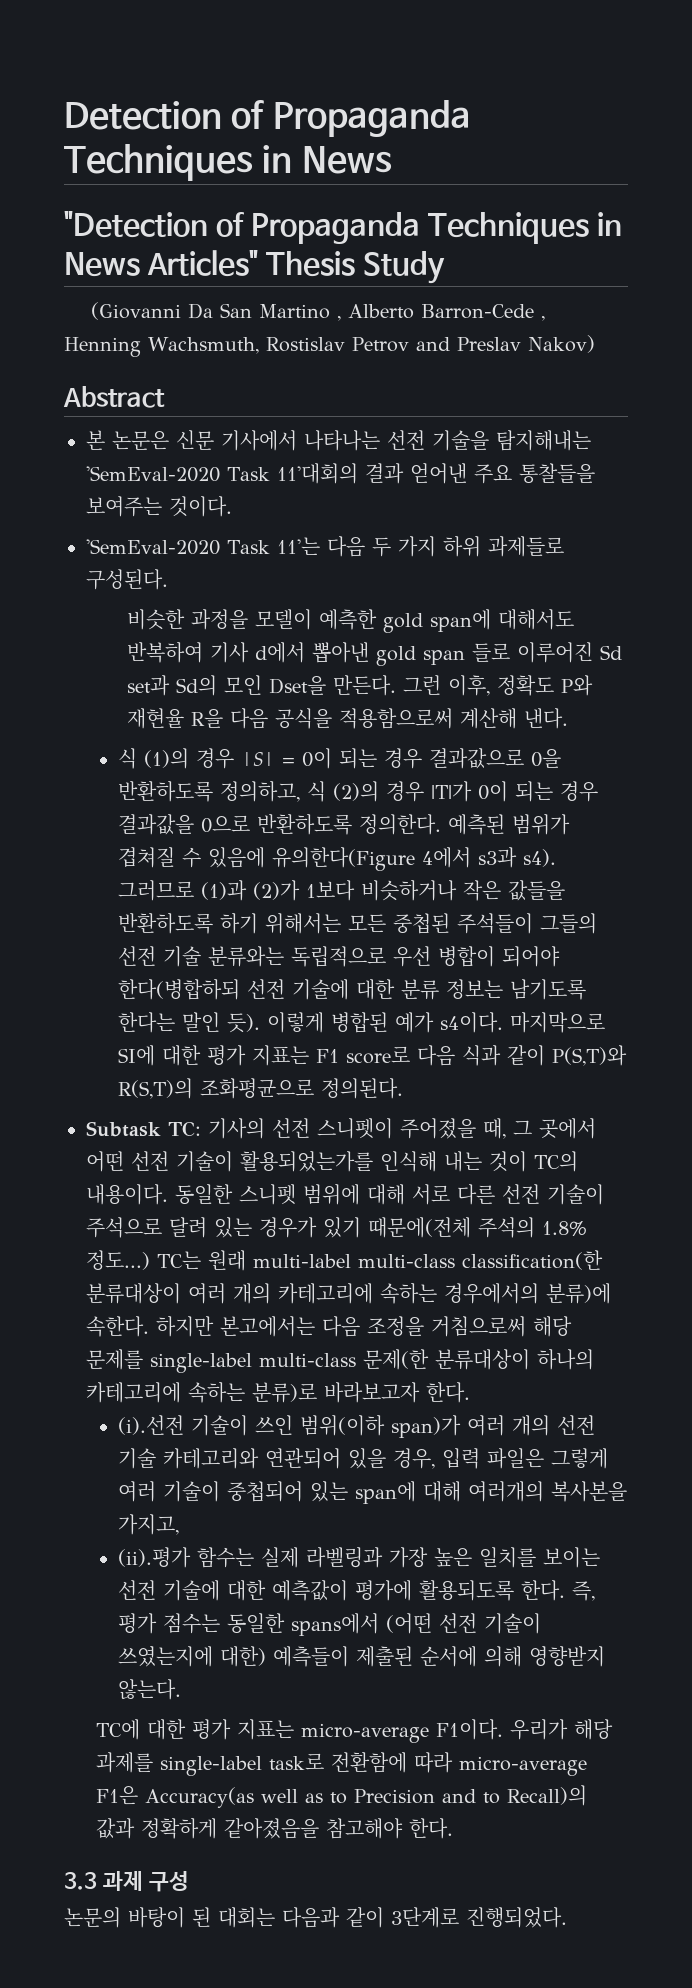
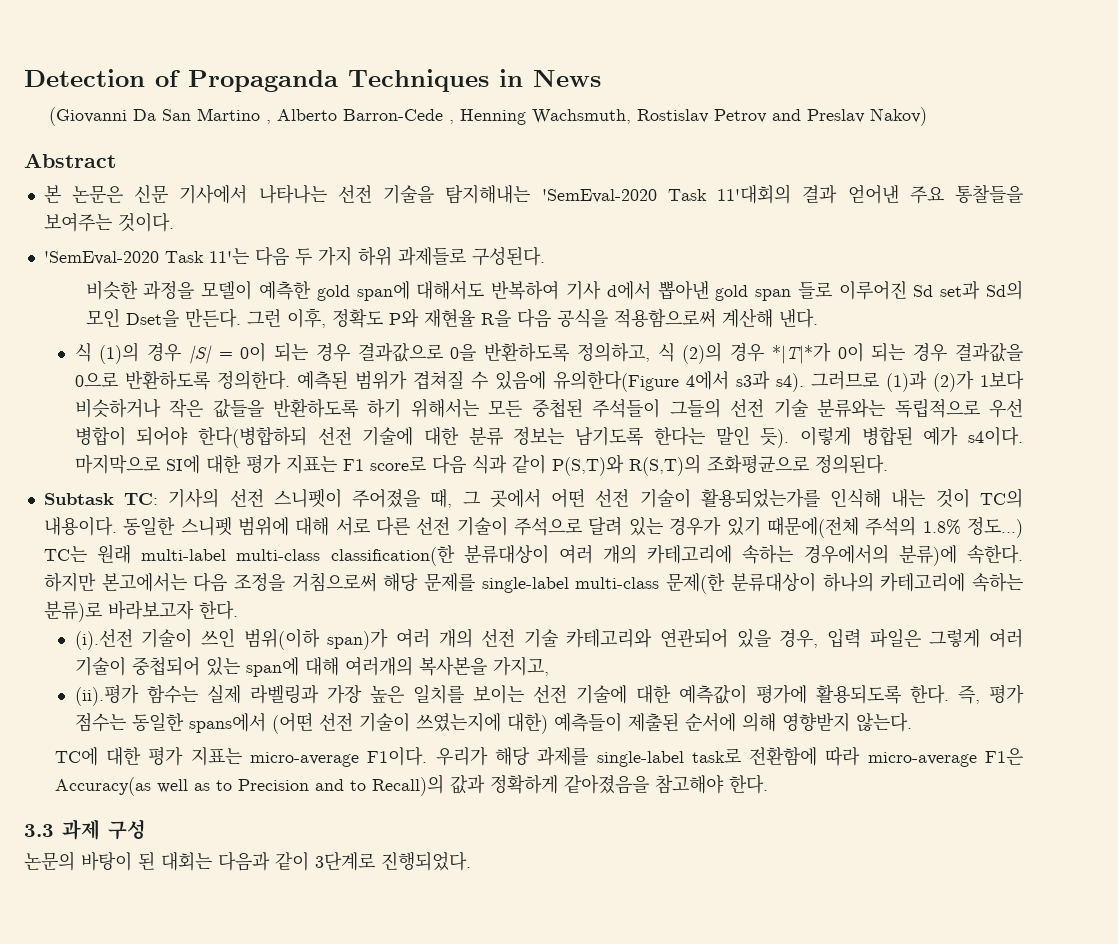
- "Detection of Propaganda Techniques in News Articles" Thesis Study
- 식 (1)의 경우 |S| = 0이 되는 경우 결과값으로 0을 반환하도록 정의하고, 식 (2)의 경우 |T|가 0이 되는 경우 결과값을 0으로 반환하도록 정의한다.
+ 식 (1)의 경우 |S| = 0이 되는 경우 결과값으로 0을 반환하도록 정의하고, 식 (2)의 경우 *|T|*가 0이 되는 경우 결과값을 0으로 반환하도록 정의한다.

